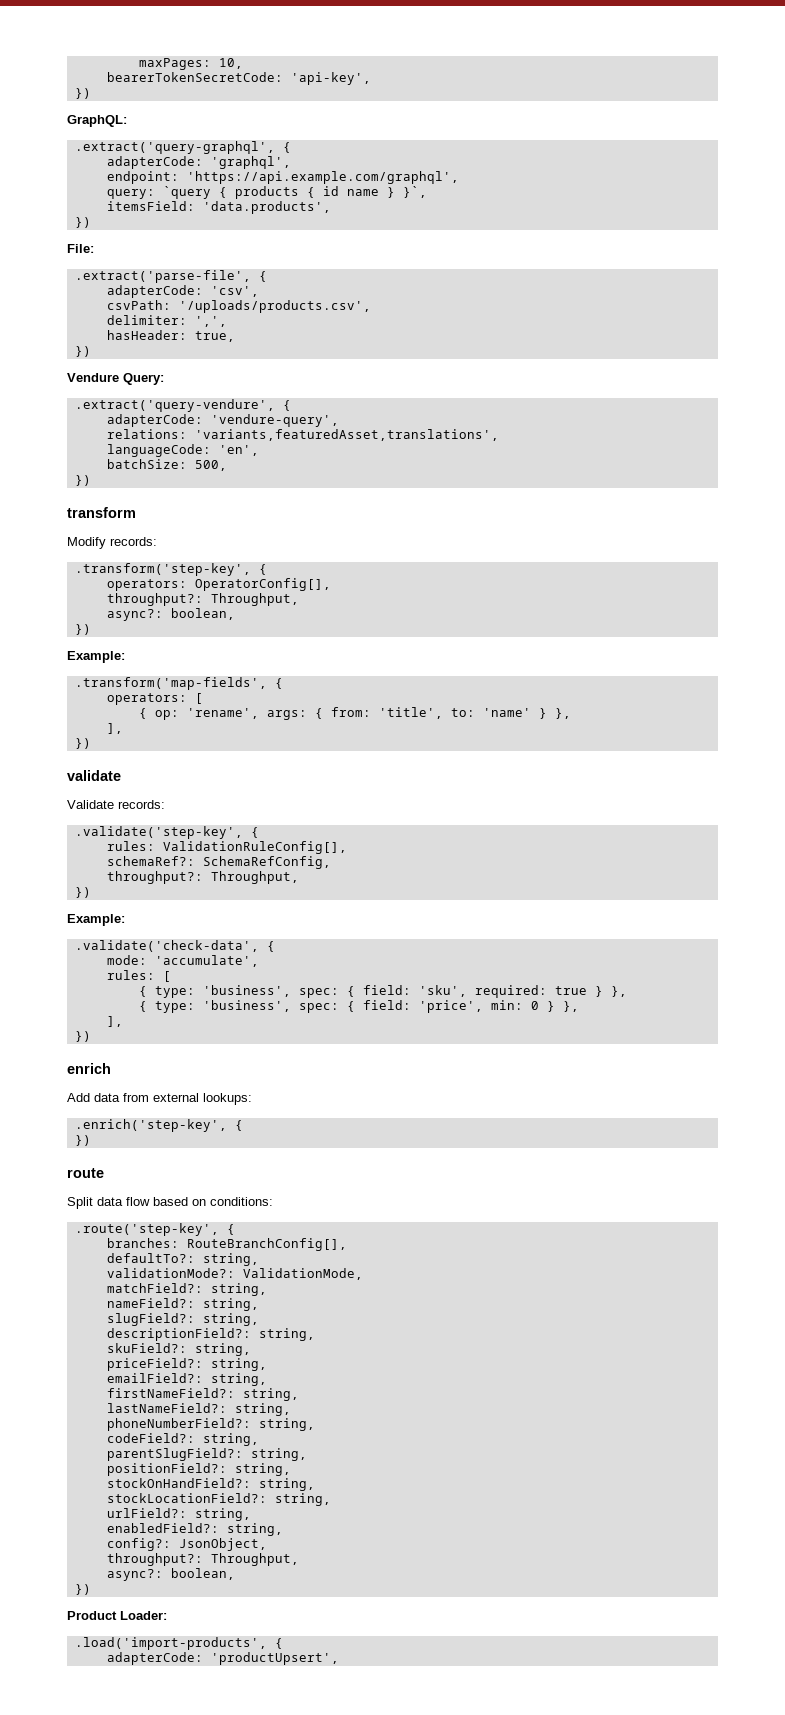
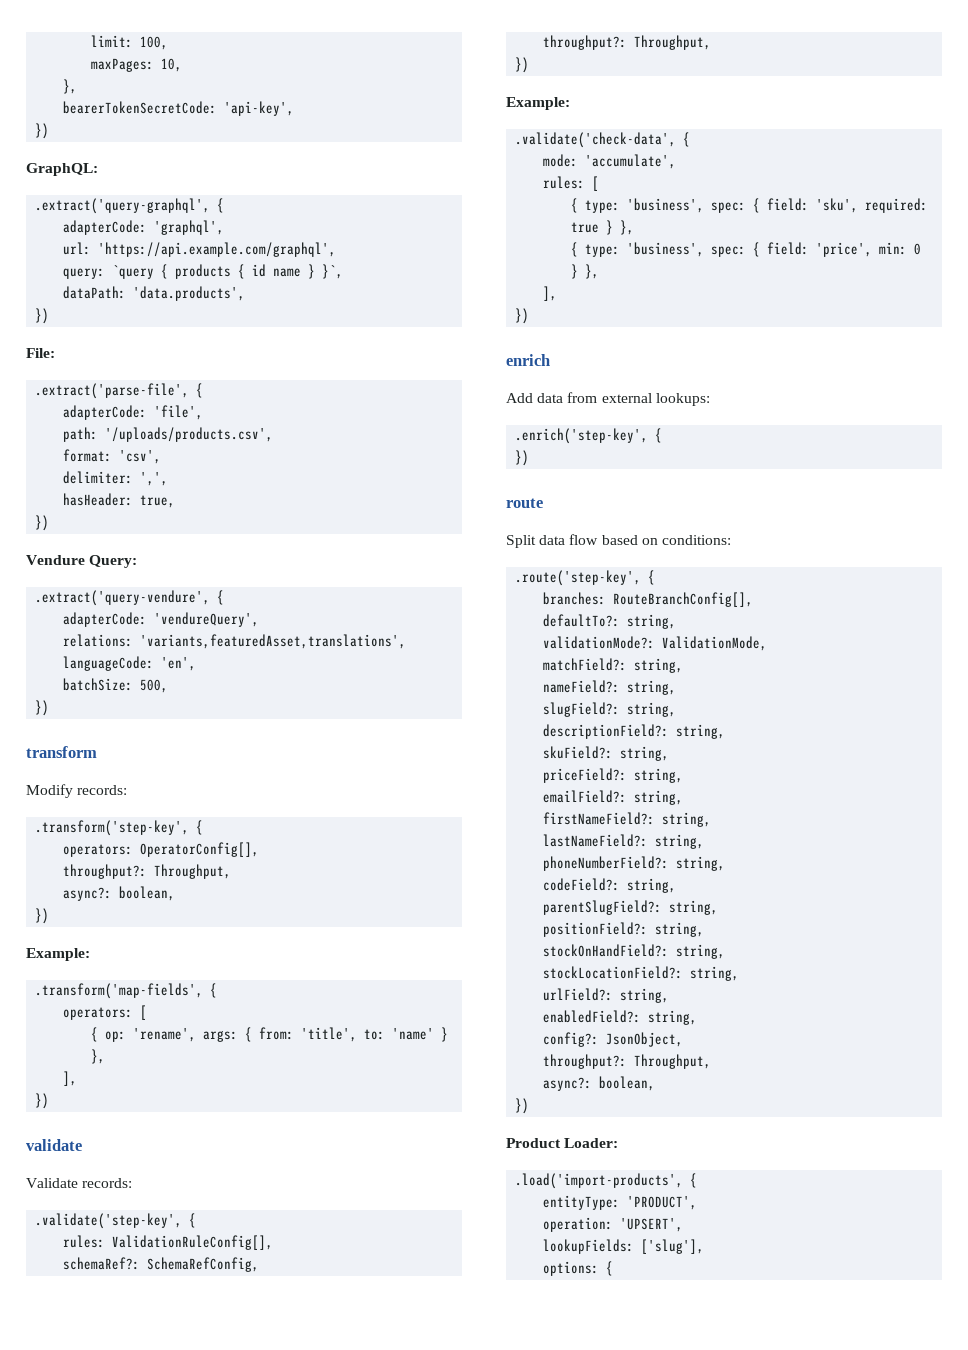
+ limit: 100,
  maxPages: 10,
+ },
- endpoint: 'https://api.example.com/graphql',
+ url: 'https://api.example.com/graphql',
- itemsField: 'data.products',
+ dataPath: 'data.products',
- adapterCode: 'csv',
+ adapterCode: 'file',
+ path: '/uploads/products.csv',
+ format: 'csv',
- csvPath: '/uploads/products.csv',
- adapterCode: 'vendure-query',
+ adapterCode: 'vendureQuery',
- adapterCode: 'productUpsert',
+ entityType: 'PRODUCT',
+ operation: 'UPSERT',
+ lookupFields: ['slug'],
+ options: {

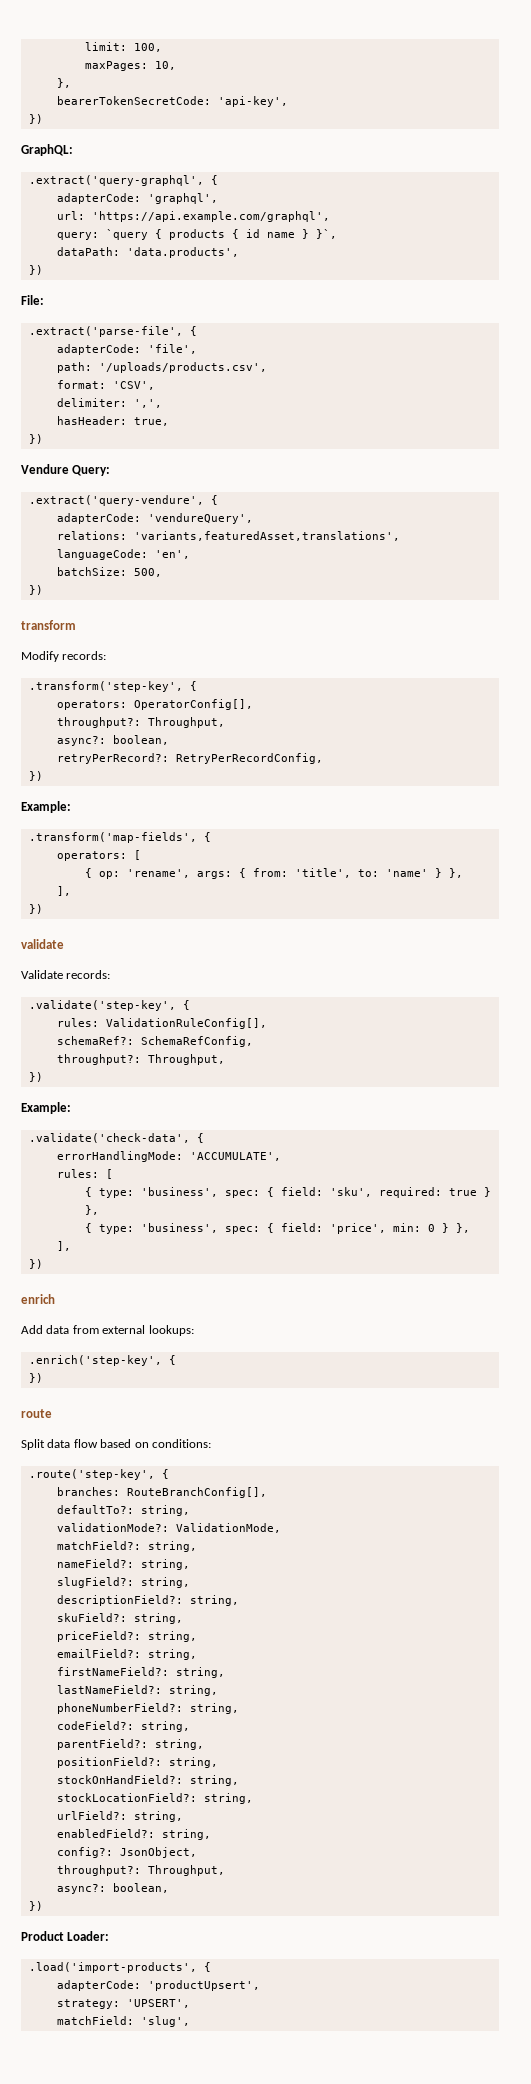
- format: 'csv',
+ format: 'CSV',
+ retryPerRecord?: RetryPerRecordConfig,
- mode: 'accumulate',
+ errorHandlingMode: 'ACCUMULATE',
- parentSlugField?: string,
+ parentField?: string,
- entityType: 'PRODUCT',
- operation: 'UPSERT',
- lookupFields: ['slug'],
- options: {
+ adapterCode: 'productUpsert',
+ strategy: 'UPSERT',
+ matchField: 'slug',

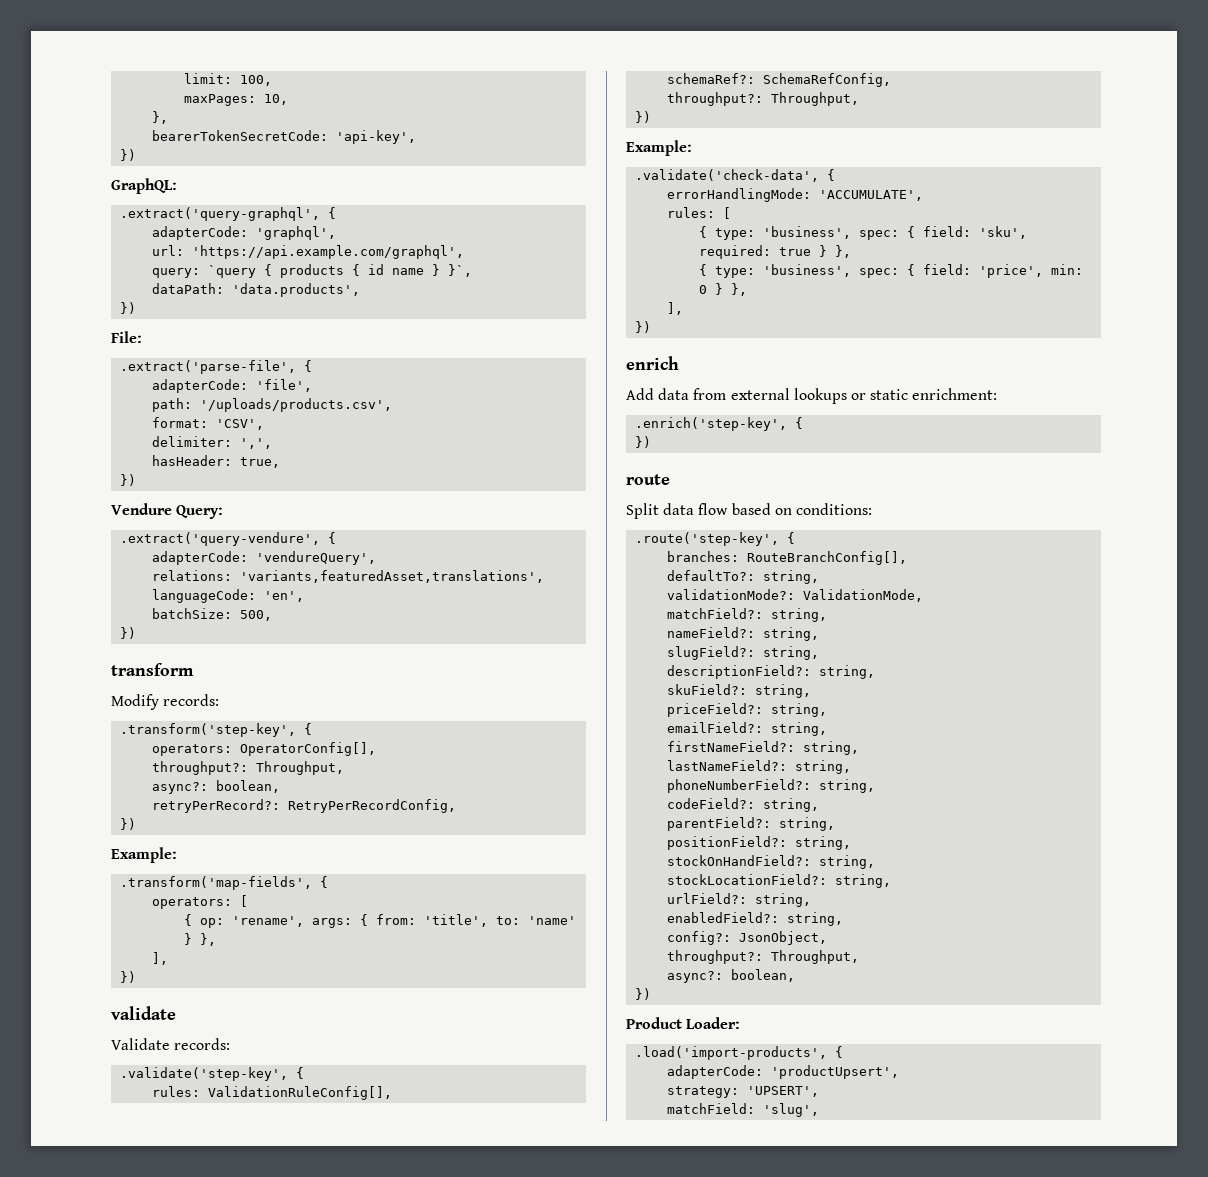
- Add data from external lookups:
+ Add data from external lookups or static enrichment:

